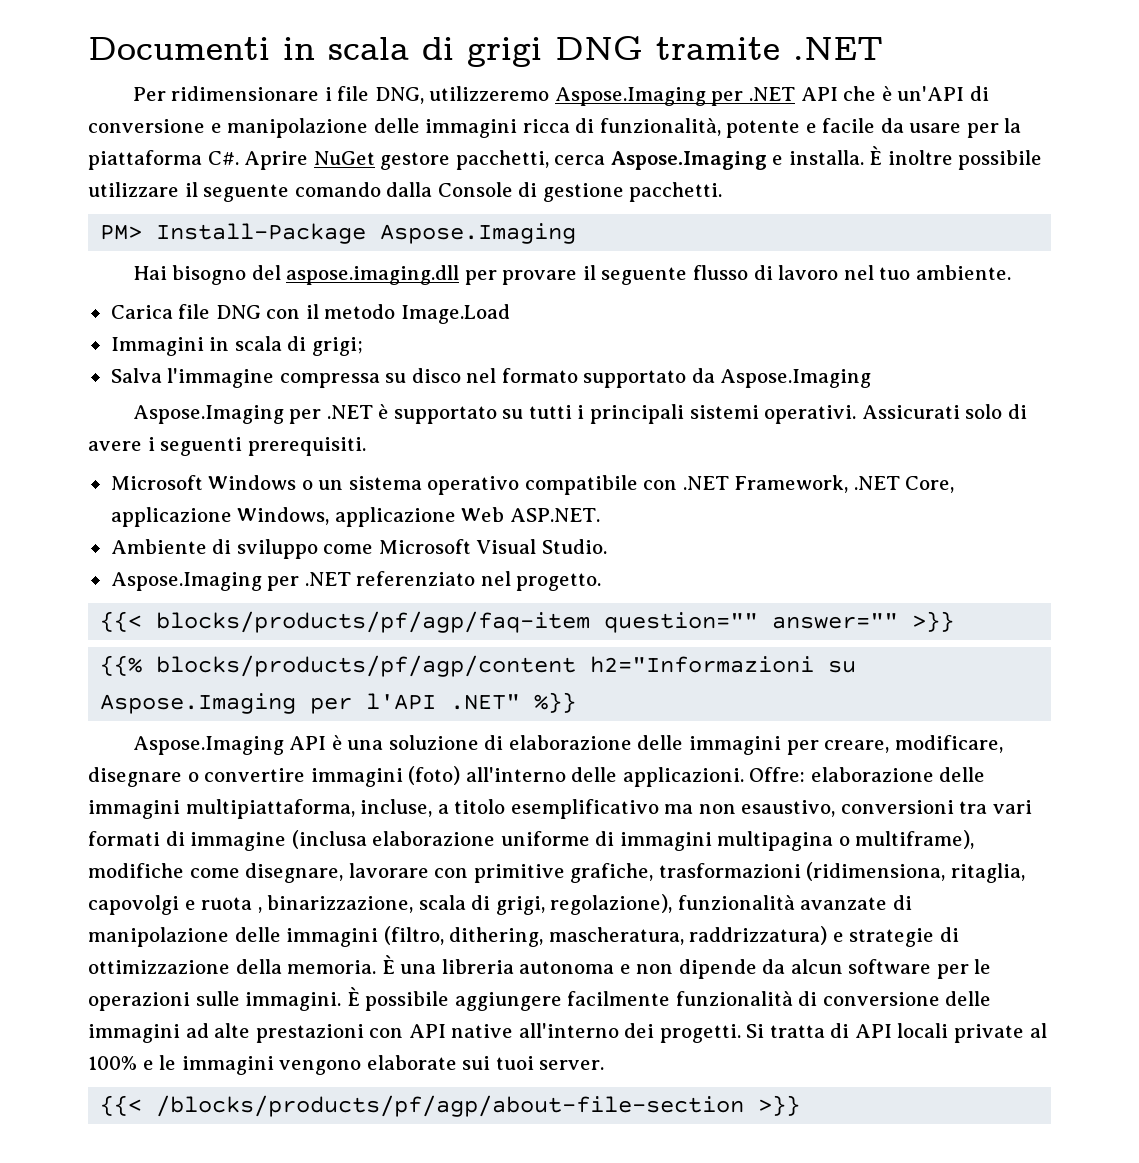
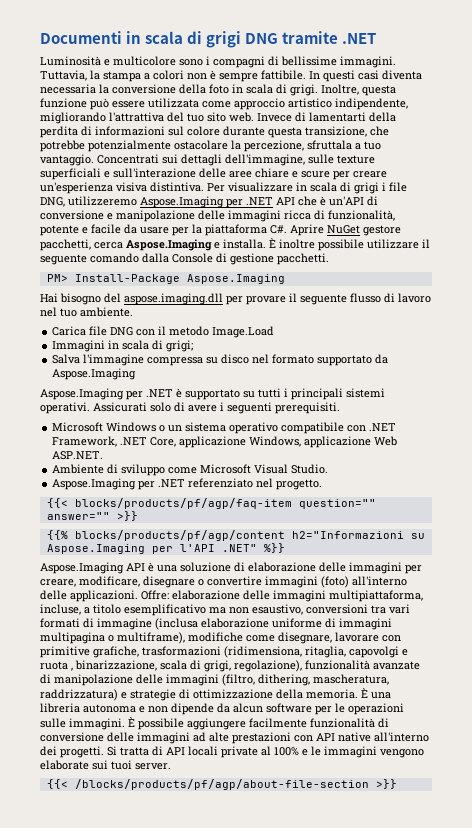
- Per ridimensionare i file DNG, utilizzeremo Aspose.Imaging per .NET API che è un'API di conversione e manipolazione delle immagini ricca di funzionalità, potente e facile da usare per la piattaforma C#. Aprire NuGet gestore pacchetti, cerca Aspose.Imaging e installa.
+ Luminosità e multicolore sono i compagni di bellissime immagini. Tuttavia, la stampa a colori non è sempre fattibile. In questi casi diventa necessaria la conversione della foto in scala di grigi. Inoltre, questa funzione può essere utilizzata come approccio artistico indipendente, migliorando l'attrattiva del tuo sito web. Invece di lamentarti della perdita di informazioni sul colore durante questa transizione, che potrebbe potenzialmente ostacolare la percezione, sfruttala a tuo vantaggio. Concentrati sui dettagli dell'immagine, sulle texture superficiali e sull'interazione delle aree chiare e scure per creare un'esperienza visiva distintiva. Per visualizzare in scala di grigi i file DNG, utilizzeremo Aspose.Imaging per .NET API che è un'API di conversione e manipolazione delle immagini ricca di funzionalità, potente e facile da usare per la piattaforma C#. Aprire NuGet gestore pacchetti, cerca Aspose.Imaging e installa.

